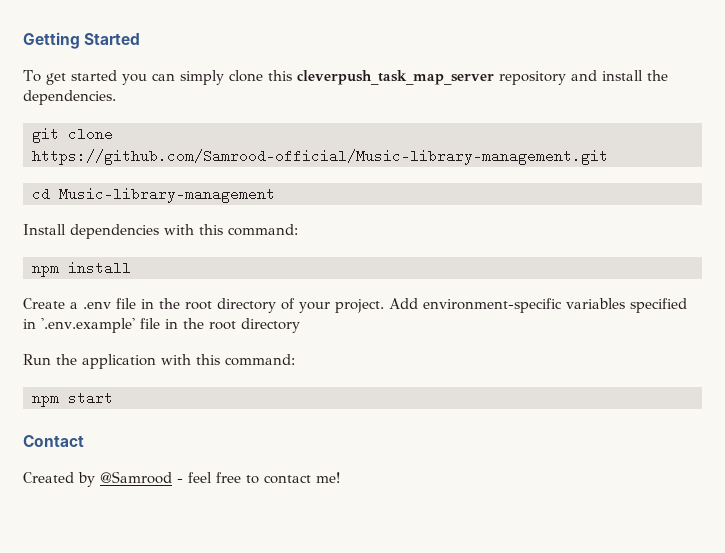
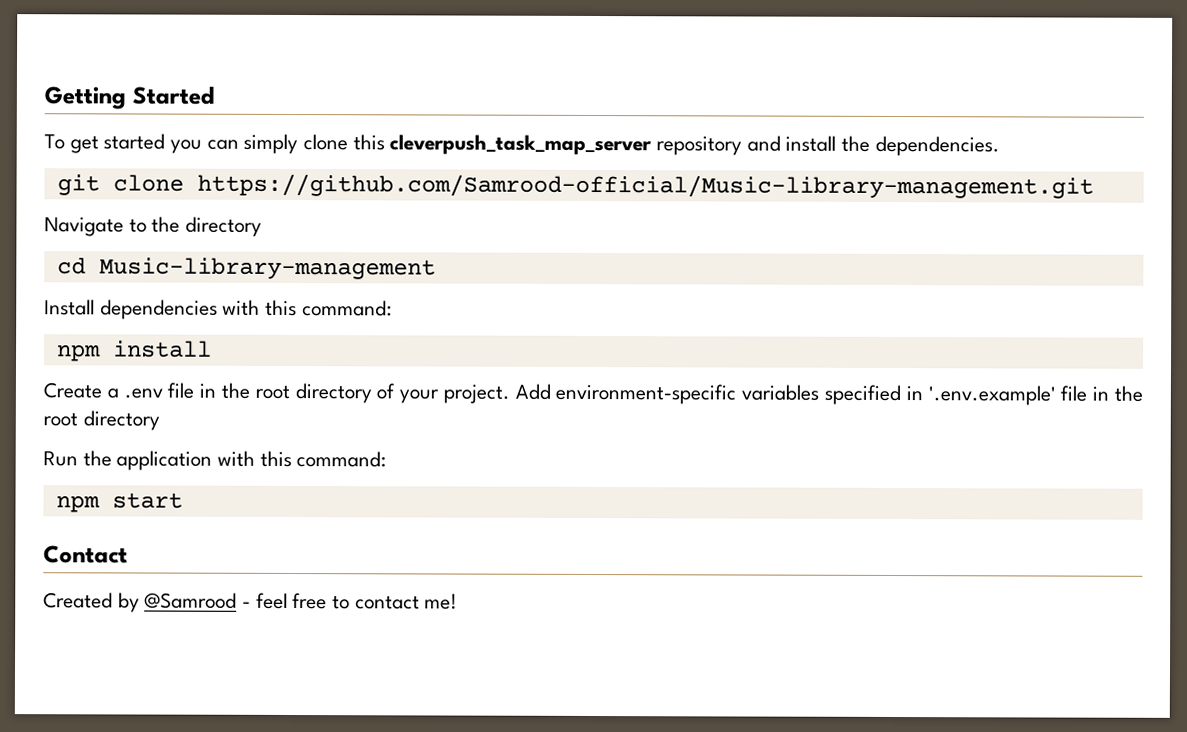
+ Navigate to the directory

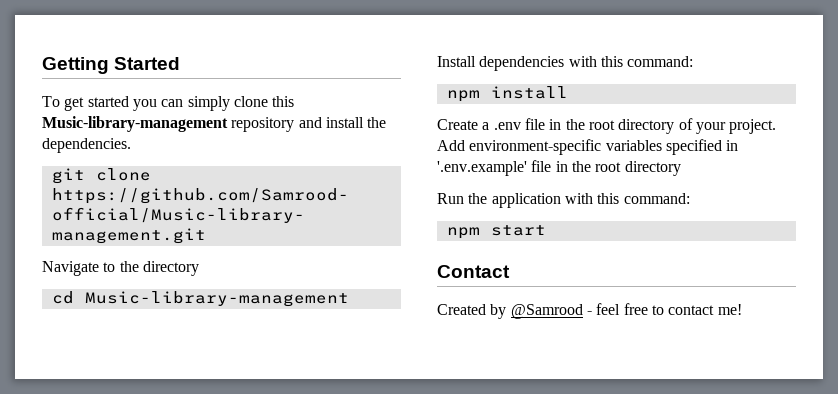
- To get started you can simply clone this cleverpush_task_map_server repository and install the dependencies.
+ To get started you can simply clone this Music-library-management repository and install the dependencies.

